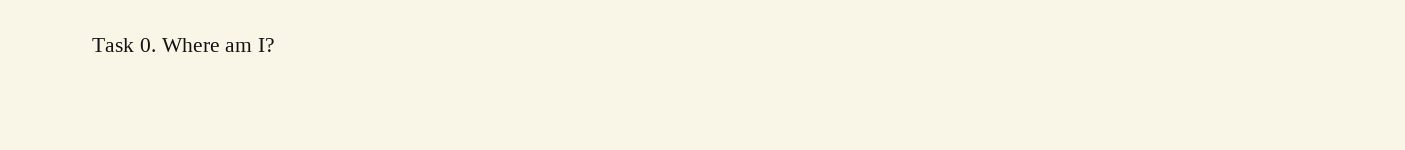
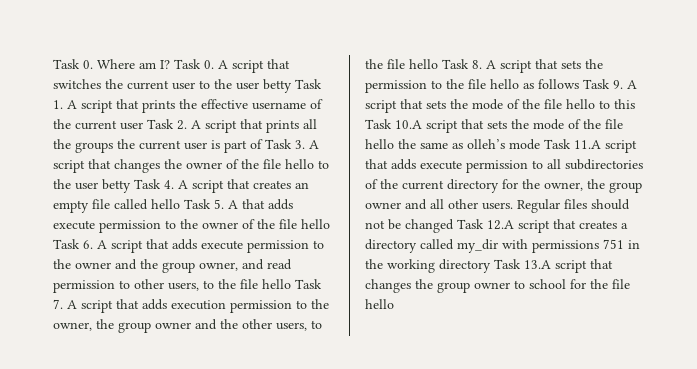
+ Task 0. A script that switches the current user to the user betty Task 1. A script that prints the effective username of the current user Task 2. A script that prints all the groups the current user is part of Task 3. A script that changes the owner of the file hello to the user betty Task 4. A script that creates an empty file called hello Task 5. A that adds execute permission to the owner of the file hello Task 6. A script that adds execute permission to the owner and the group owner, and read permission to other users, to the file hello Task 7. A script that adds execution permission to the owner, the group owner and the other users, to the file hello Task 8. A script that sets the permission to the file hello as follows Task 9. A script that sets the mode of the file hello to this Task 10.A script that sets the mode of the file hello the same as olleh’s mode Task 11.A script that adds execute permission to all subdirectories of the current directory for the owner, the group owner and all other users. Regular files should not be changed Task 12.A script that creates a directory called my_dir with permissions 751 in the working directory Task 13.A script that changes the group owner to school for the file hello

